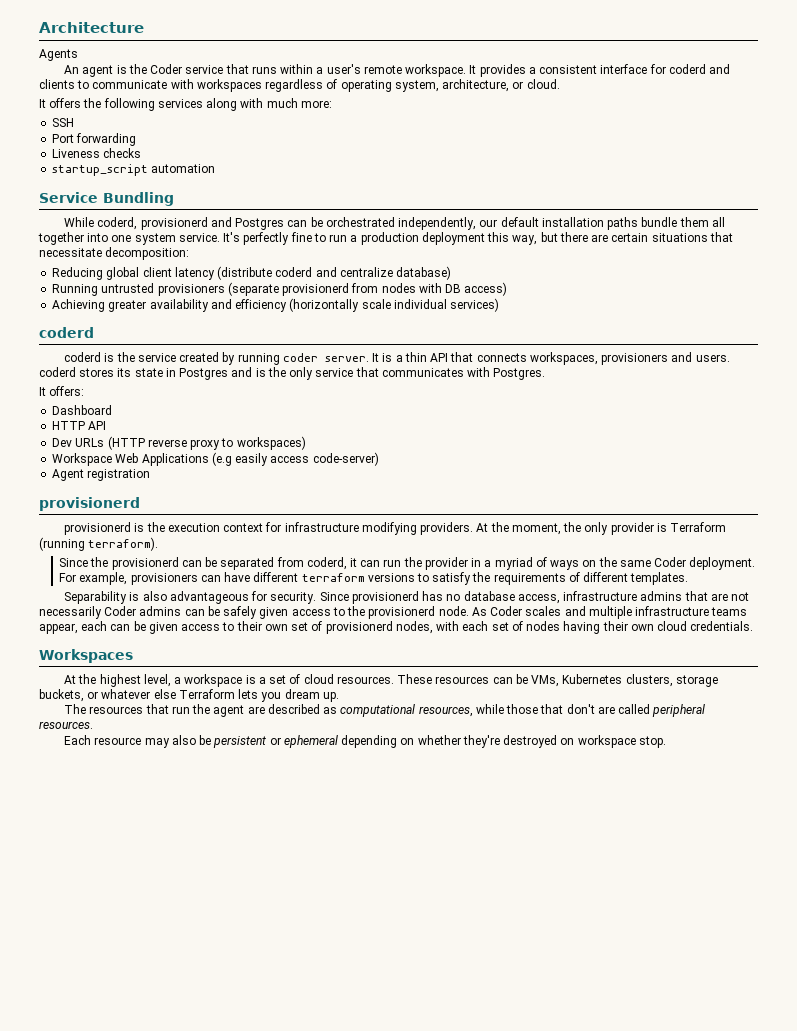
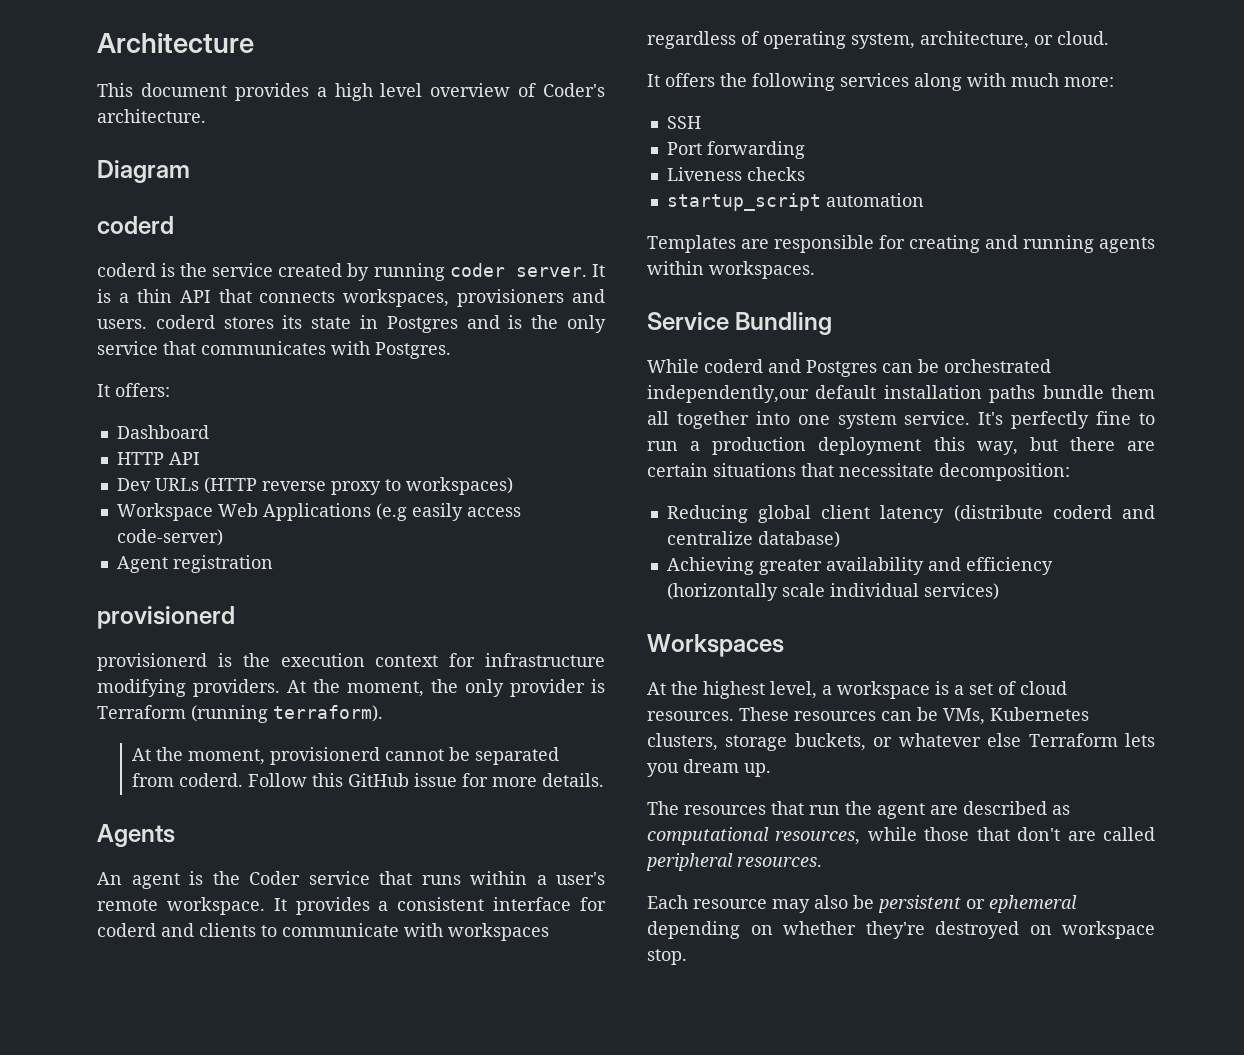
- Agents
- An agent is the Coder service that runs within a user's remote workspace. It provides a consistent interface for coderd and clients to communicate with workspaces regardless of operating system, architecture, or cloud.
- It offers the following services along with much more:
- SSH
- Port forwarding
- Liveness checks
- startup_script automation
- Service Bundling
- While coderd, provisionerd and Postgres can be orchestrated independently, our default installation paths bundle them all together into one system service. It's perfectly fine to run a production deployment this way, but there are certain situations that necessitate decomposition:
- Reducing global client latency (distribute coderd and centralize database)
- Running untrusted provisioners (separate provisionerd from nodes with DB access)
- Achieving greater availability and efficiency (horizontally scale individual services)
+ This document provides a high level overview of Coder's architecture.
+ Diagram
- Since the provisionerd can be separated from coderd, it can run the provider in a myriad of ways on the same Coder deployment. For example, provisioners can have different terraform versions to satisfy the requirements of different templates.
- Separability is also advantageous for security. Since provisionerd has no database access, infrastructure admins that are not necessarily Coder admins can be safely given access to the provisionerd node. As Coder scales and multiple infrastructure teams appear, each can be given access to their own set of provisionerd nodes, with each set of nodes having their own cloud credentials.
+ At the moment, provisionerd cannot be separated from coderd. Follow this GitHub issue for more details.
+ Agents
+ An agent is the Coder service that runs within a user's remote workspace. It provides a consistent interface for coderd and clients to communicate with workspaces regardless of operating system, architecture, or cloud.
+ It offers the following services along with much more:
+ SSH
+ Port forwarding
+ Liveness checks
+ startup_script automation
+ Templates are responsible for creating and running agents within workspaces.
+ Service Bundling
+ While coderd and Postgres can be orchestrated independently,our default installation paths bundle them all together into one system service. It's perfectly fine to run a production deployment this way, but there are certain situations that necessitate decomposition:
+ Reducing global client latency (distribute coderd and centralize database)
+ Achieving greater availability and efficiency (horizontally scale individual services)

